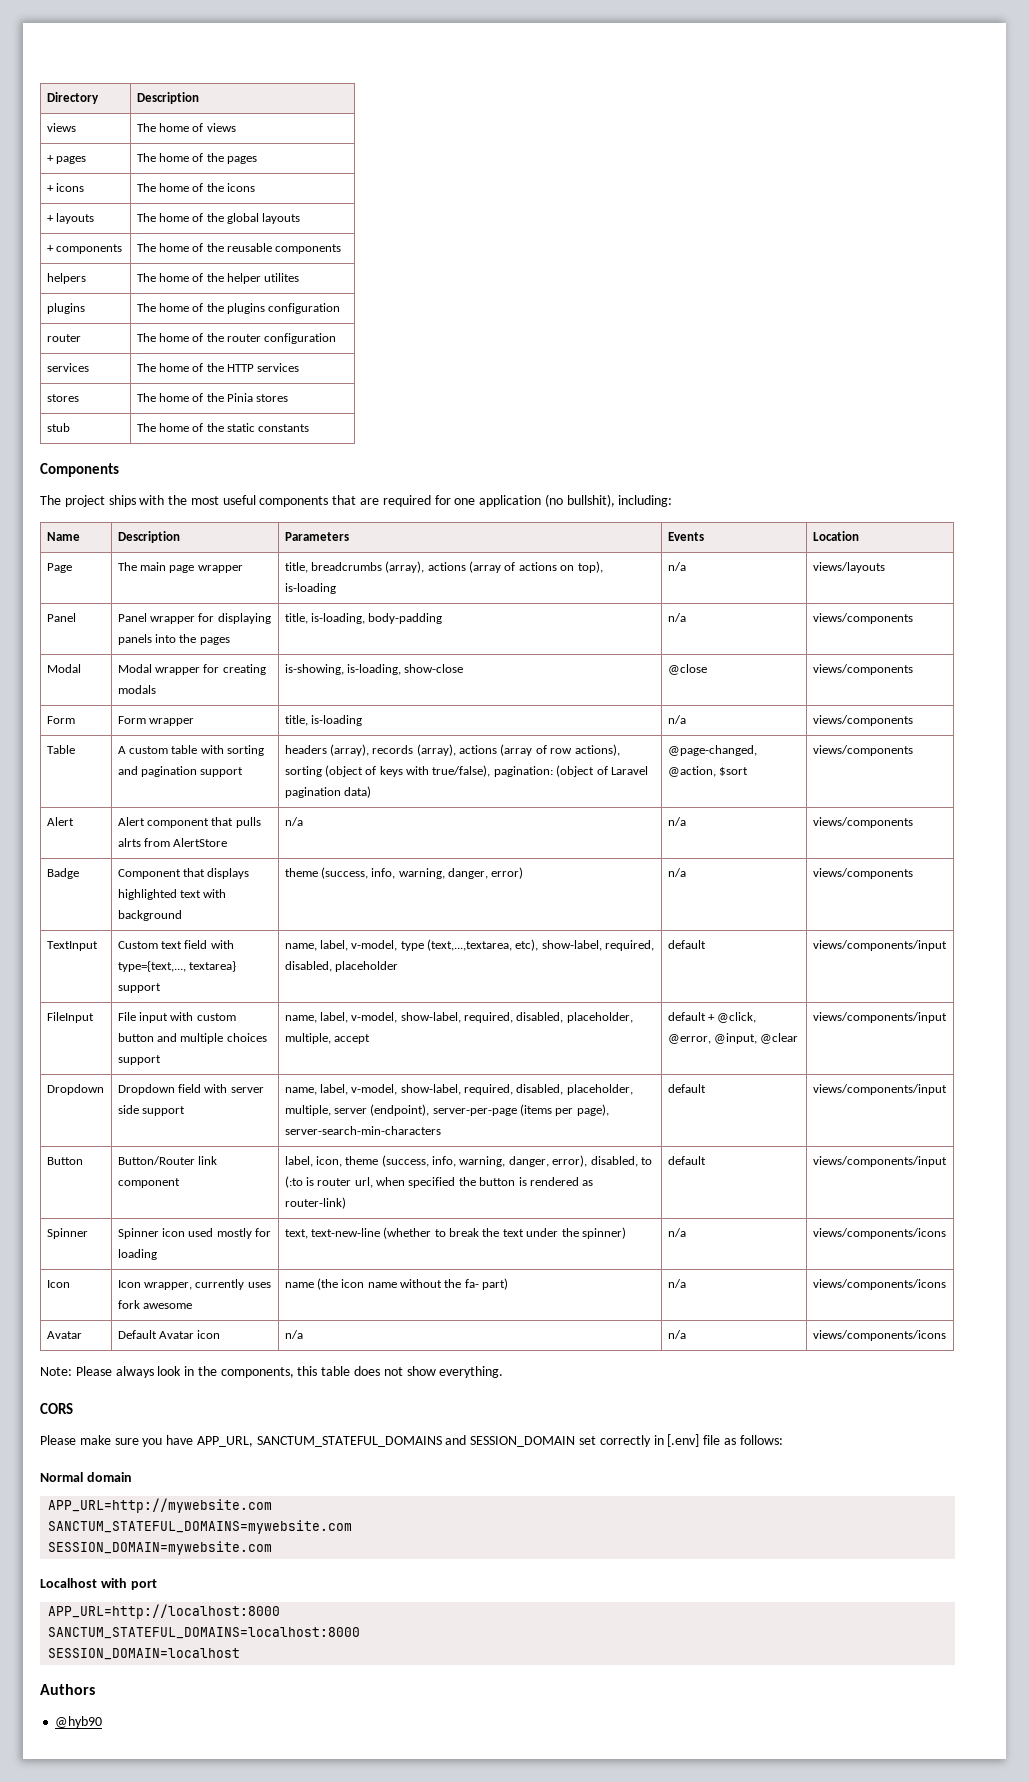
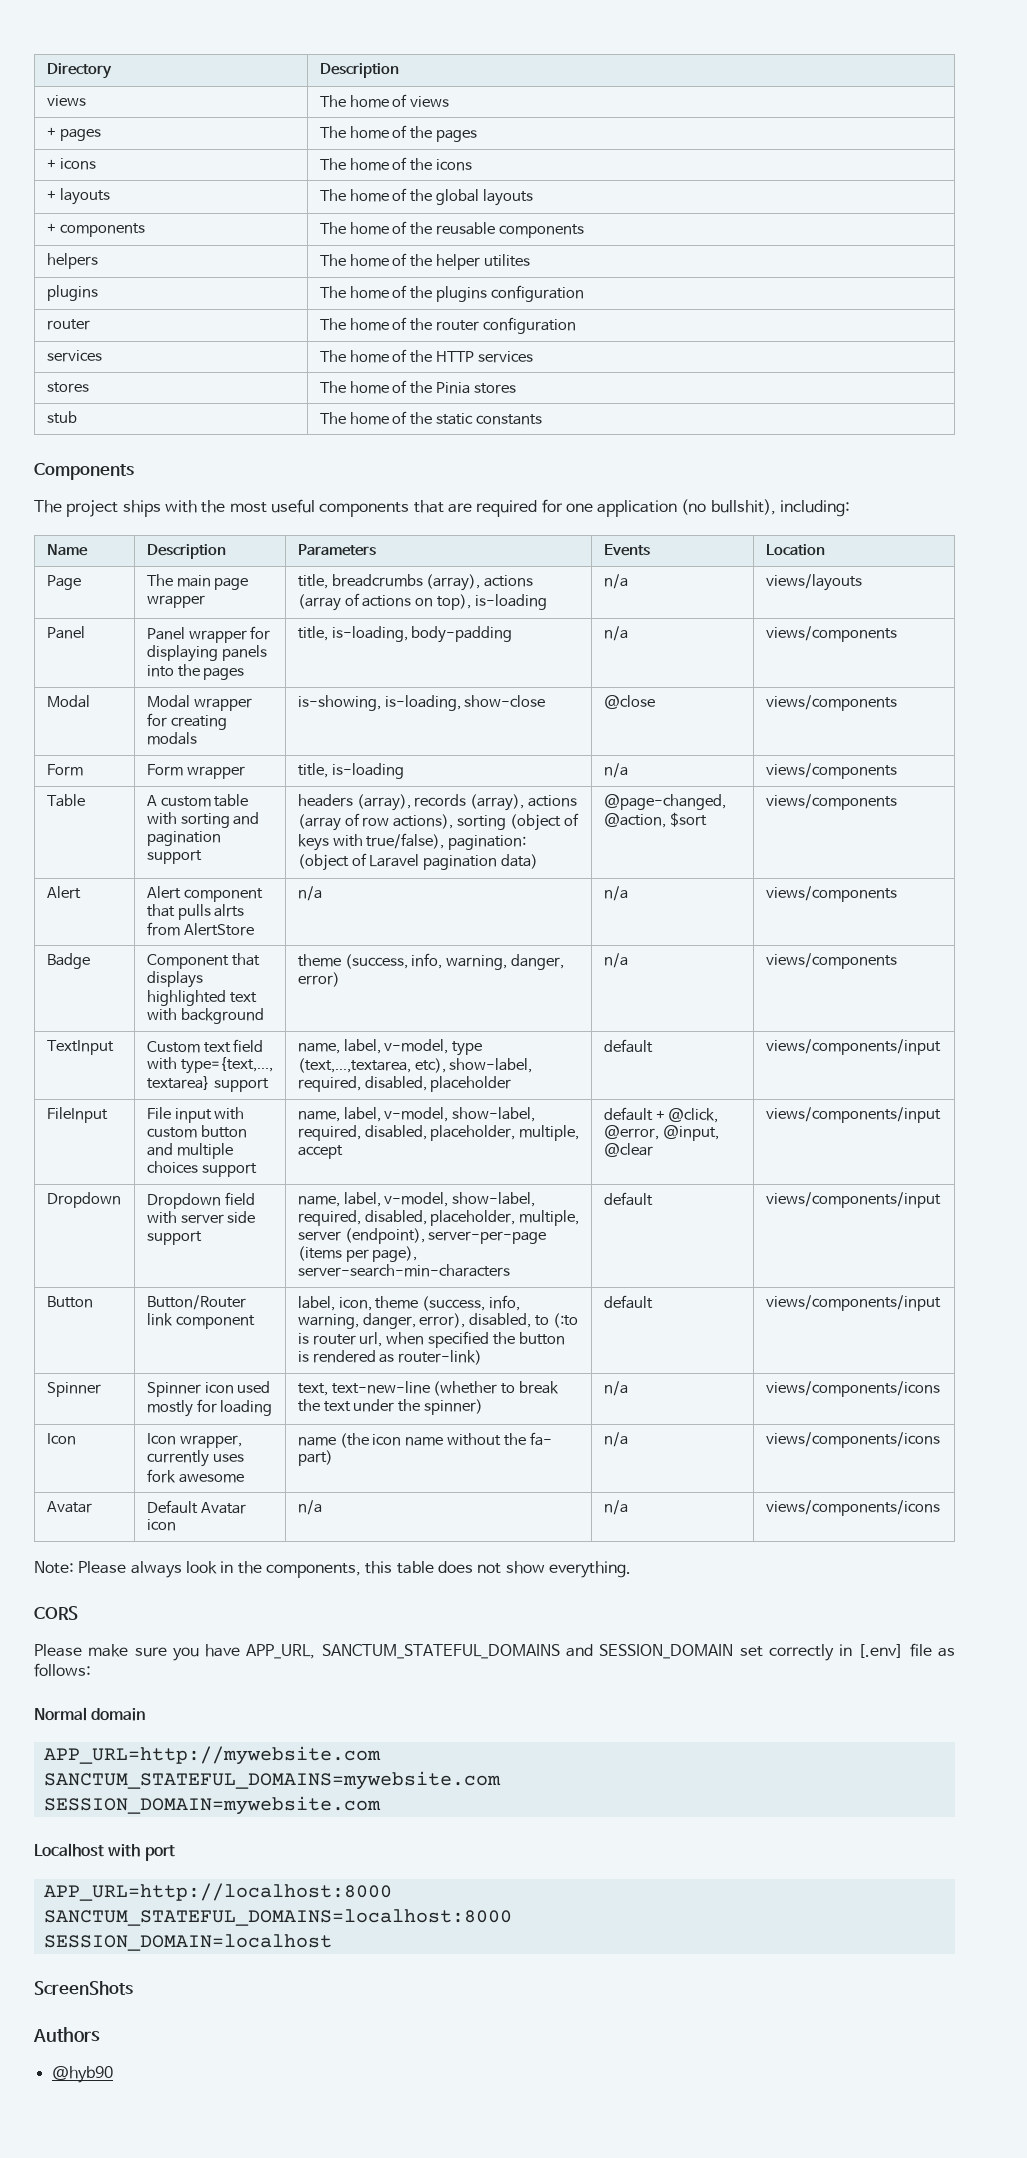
+ ScreenShots

